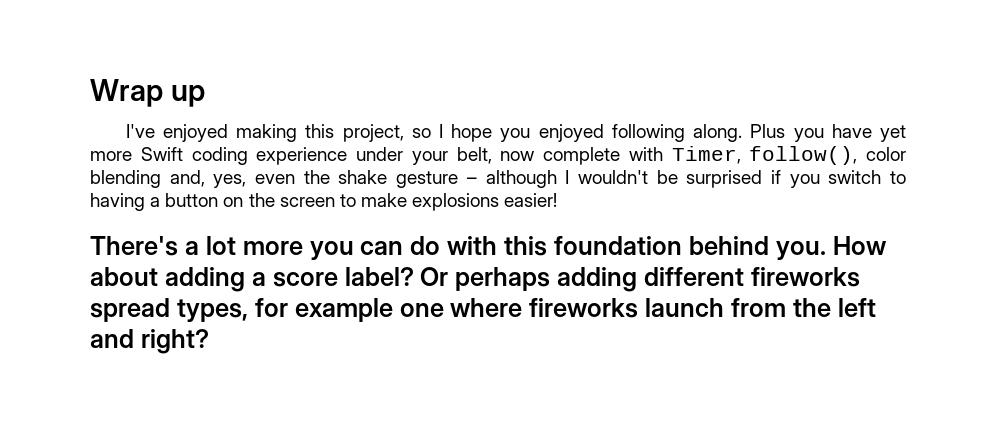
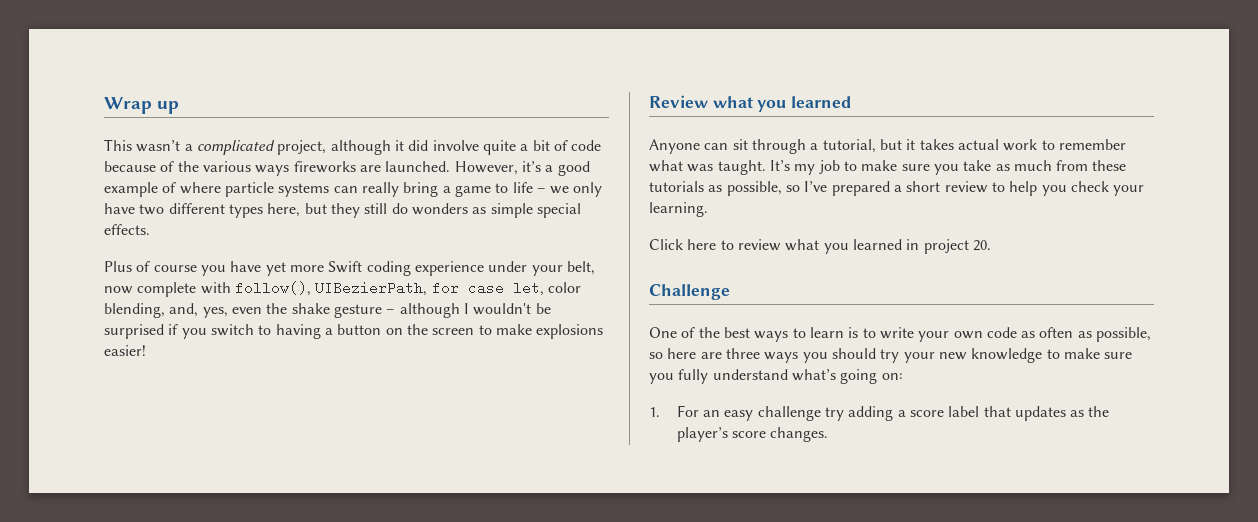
- I've enjoyed making this project, so I hope you enjoyed following along. Plus you have yet more Swift coding experience under your belt, now complete with Timer, follow(), color blending and, yes, even the shake gesture – although I wouldn't be surprised if you switch to having a button on the screen to make explosions easier!
+ This wasn’t a complicated project, although it did involve quite a bit of code because of the various ways fireworks are launched. However, it’s a good example of where particle systems can really bring a game to life – we only have two different types here, but they still do wonders as simple special effects.
+ Plus of course you have yet more Swift coding experience under your belt, now complete with follow(), UIBezierPath, for case let, color blending, and, yes, even the shake gesture – although I wouldn't be surprised if you switch to having a button on the screen to make explosions easier!
- There's a lot more you can do with this foundation behind you. How about adding a score label? Or perhaps adding different fireworks spread types, for example one where fireworks launch from the left and right?
+ Review what you learned
+ Anyone can sit through a tutorial, but it takes actual work to remember what was taught. It’s my job to make sure you take as much from these tutorials as possible, so I’ve prepared a short review to help you check your learning.
+ Click here to review what you learned in project 20.
+ Challenge
+ One of the best ways to learn is to write your own code as often as possible, so here are three ways you should try your new knowledge to make sure you fully understand what’s going on:
+ 1. For an easy challenge try adding a score label that updates as the player’s score changes.

